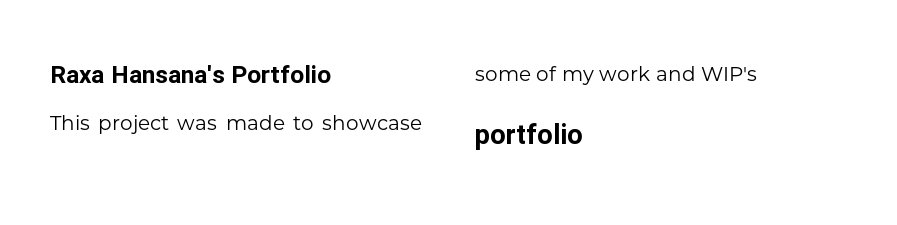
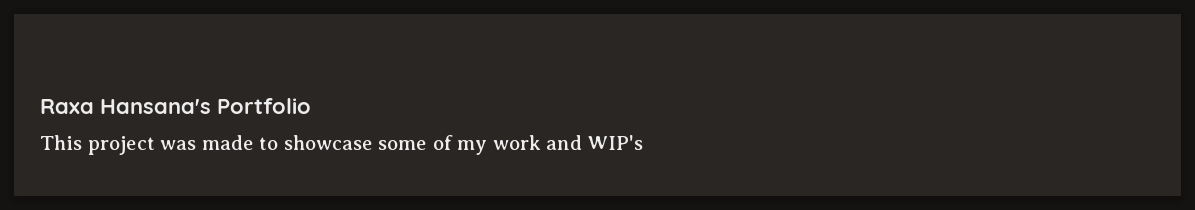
- portfolio

